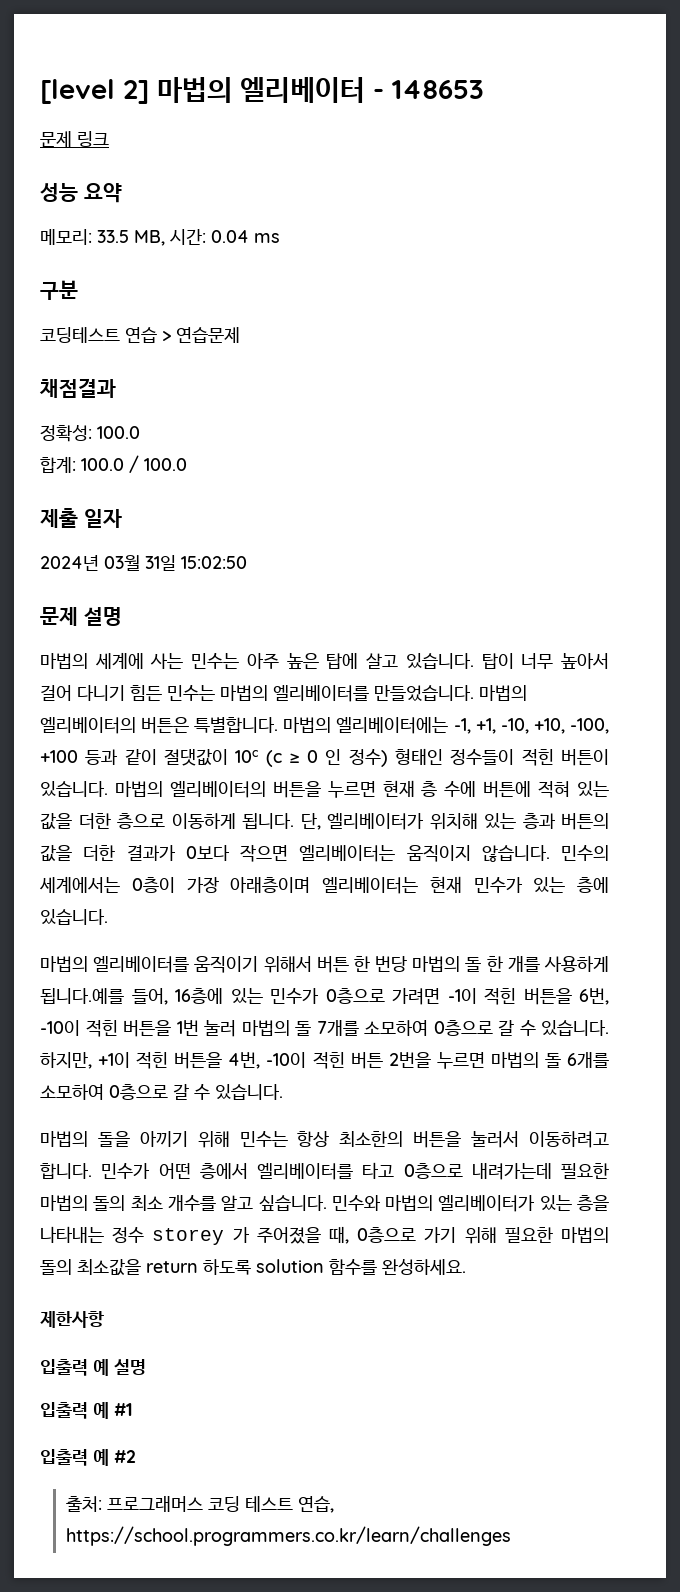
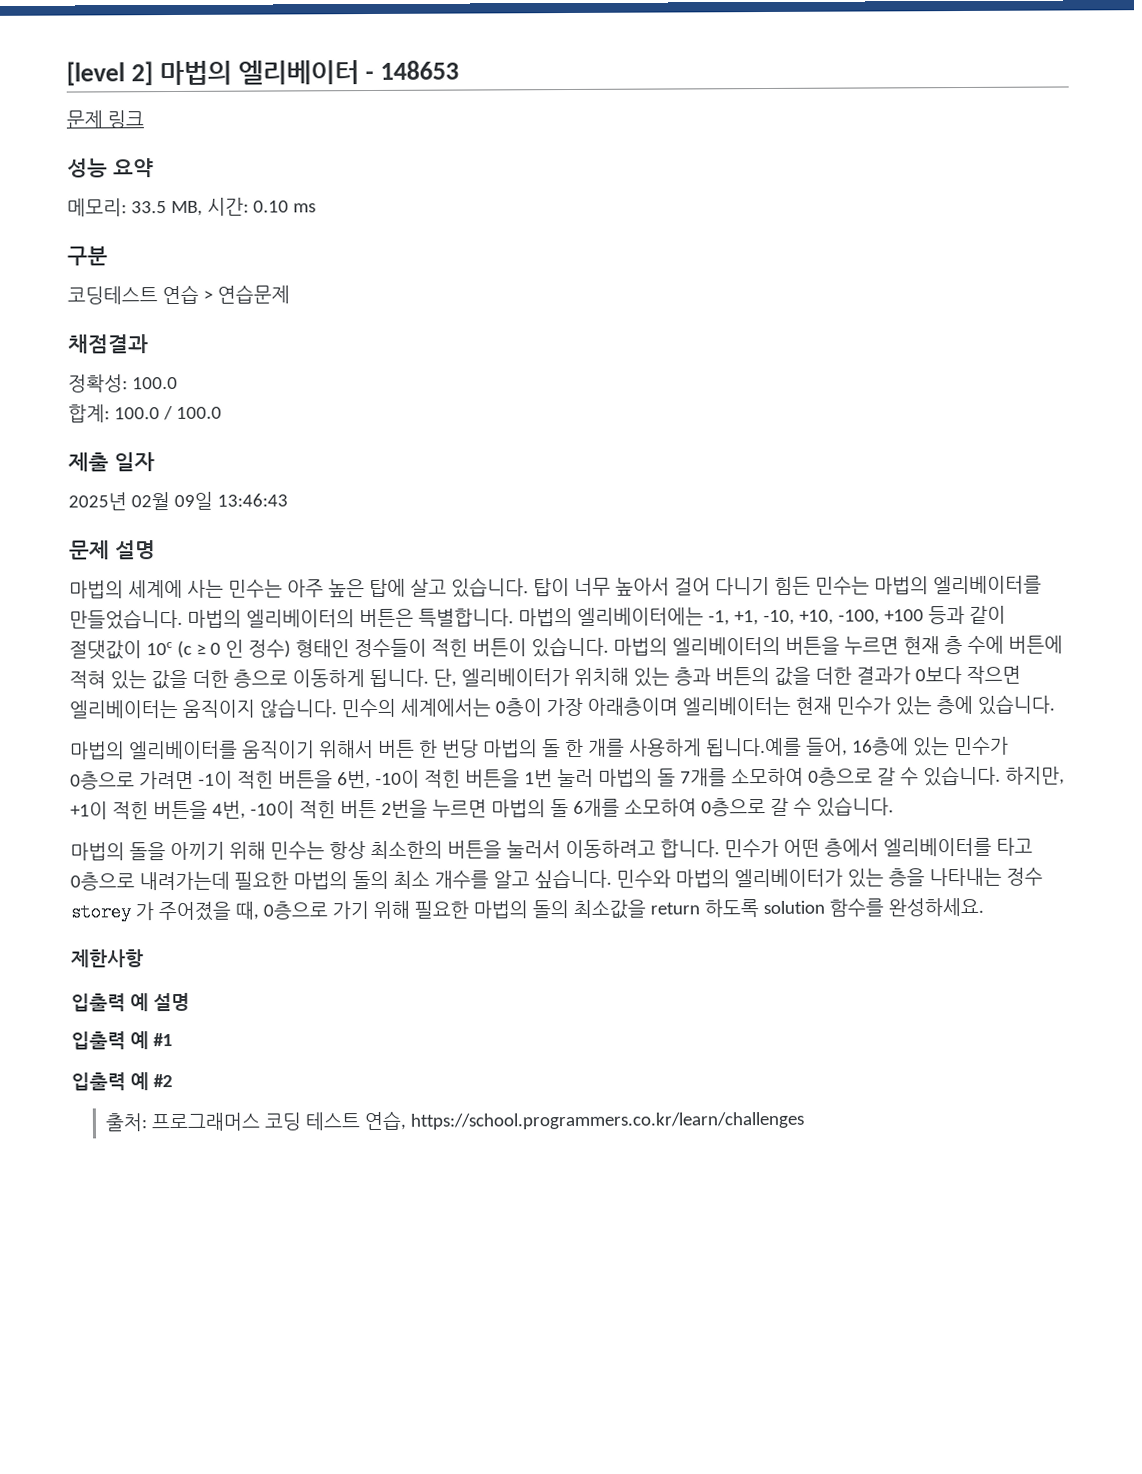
- 메모리: 33.5 MB, 시간: 0.04 ms
+ 메모리: 33.5 MB, 시간: 0.10 ms
- 2024년 03월 31일 15:02:50
+ 2025년 02월 09일 13:46:43

